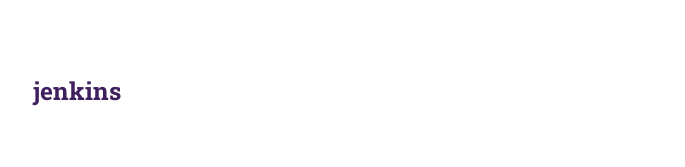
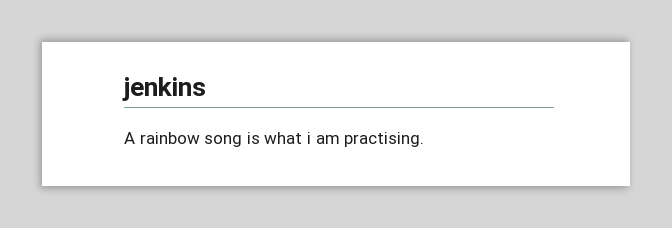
+ A rainbow song is what i am practising.

